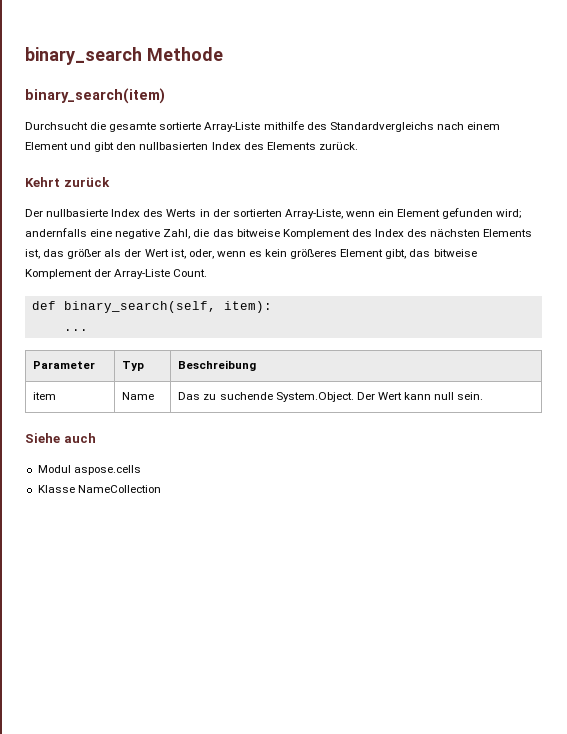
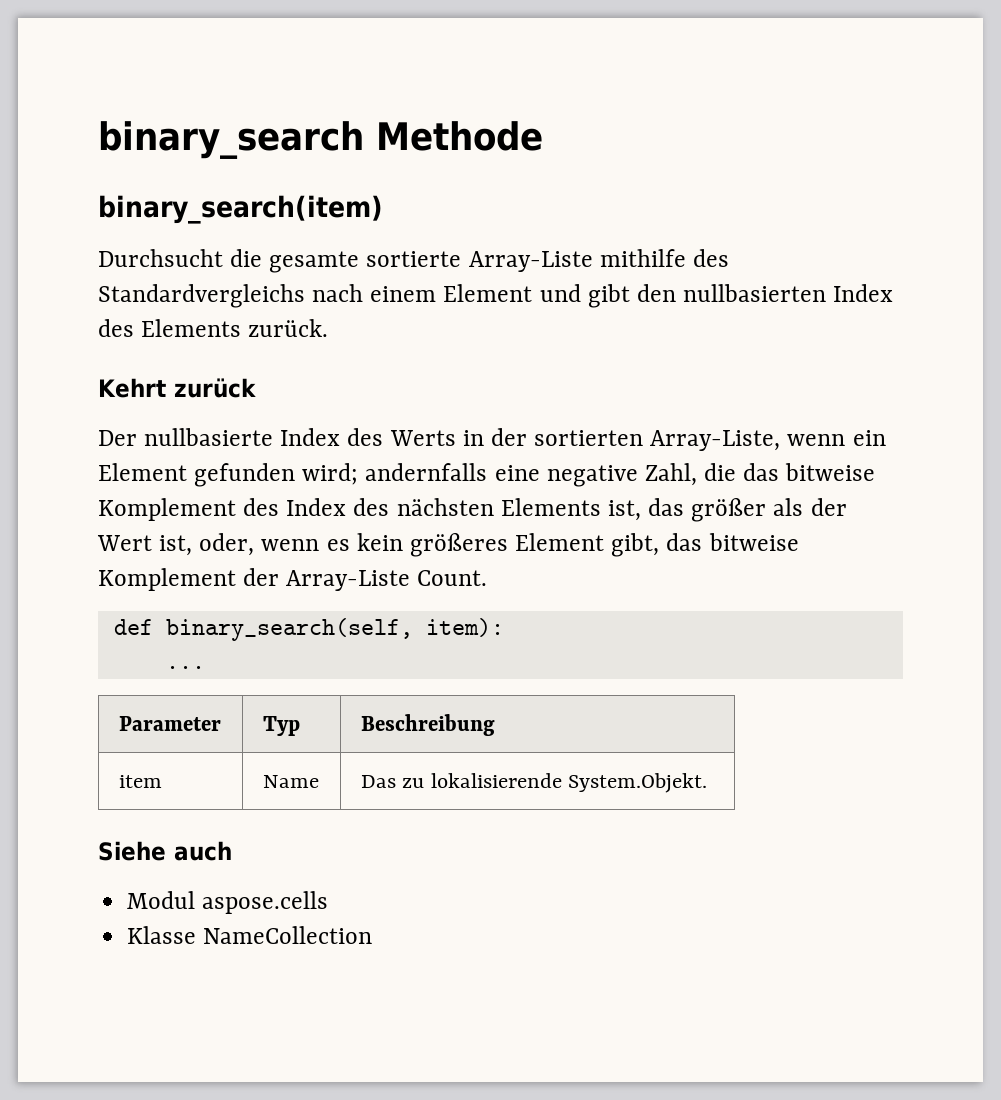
- item | Name | Das zu suchende System.Object. Der Wert kann null sein.
+ item | Name | Das zu lokalisierende System.Objekt.

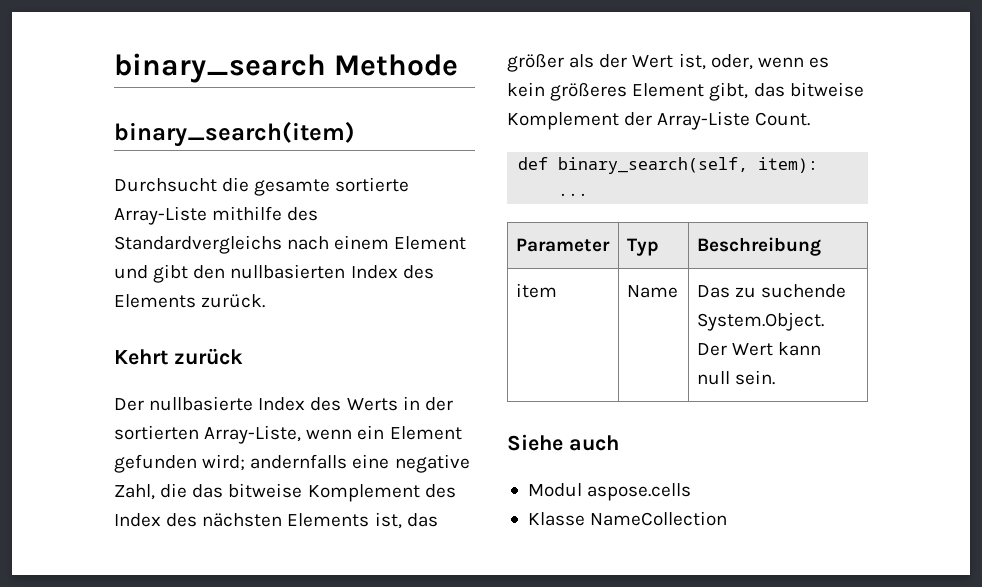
- item | Name | Das zu lokalisierende System.Objekt.
+ item | Name | Das zu suchende System.Object. Der Wert kann null sein.

